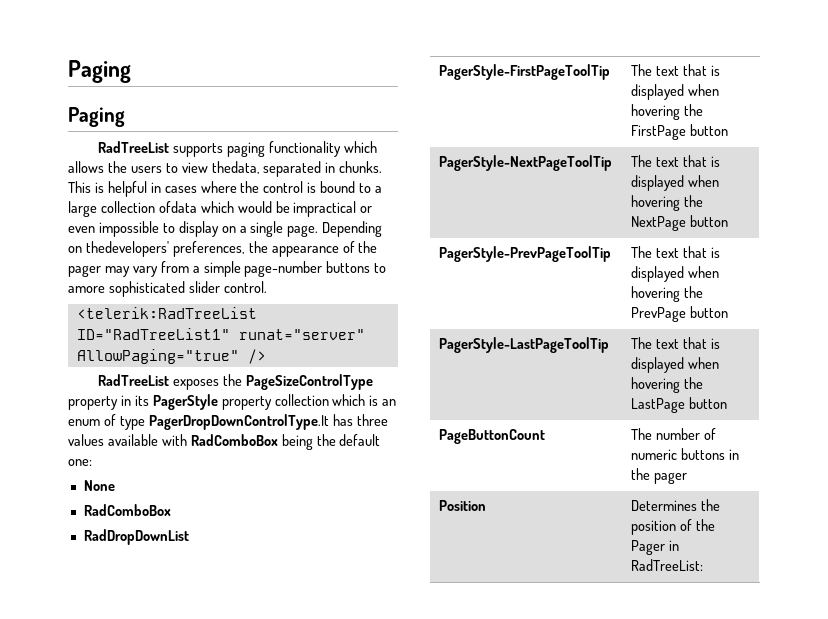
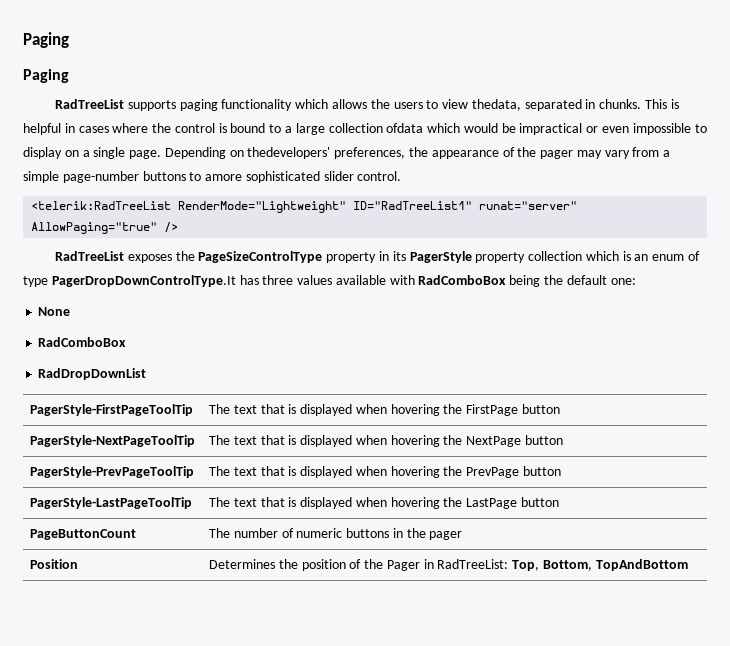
- <telerik:RadTreeList ID="RadTreeList1" runat="server" AllowPaging="true" />
+ <telerik:RadTreeList RenderMode="Lightweight" ID="RadTreeList1" runat="server" AllowPaging="true" />
- Position | Determines the position of the Pager in RadTreeList:
+ Position | Determines the position of the Pager in RadTreeList: Top, Bottom, TopAndBottom

